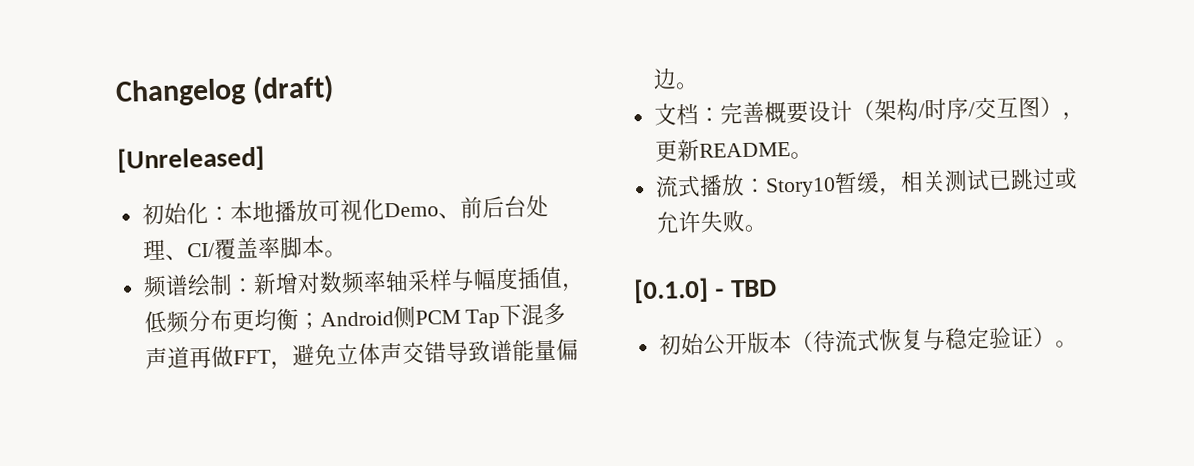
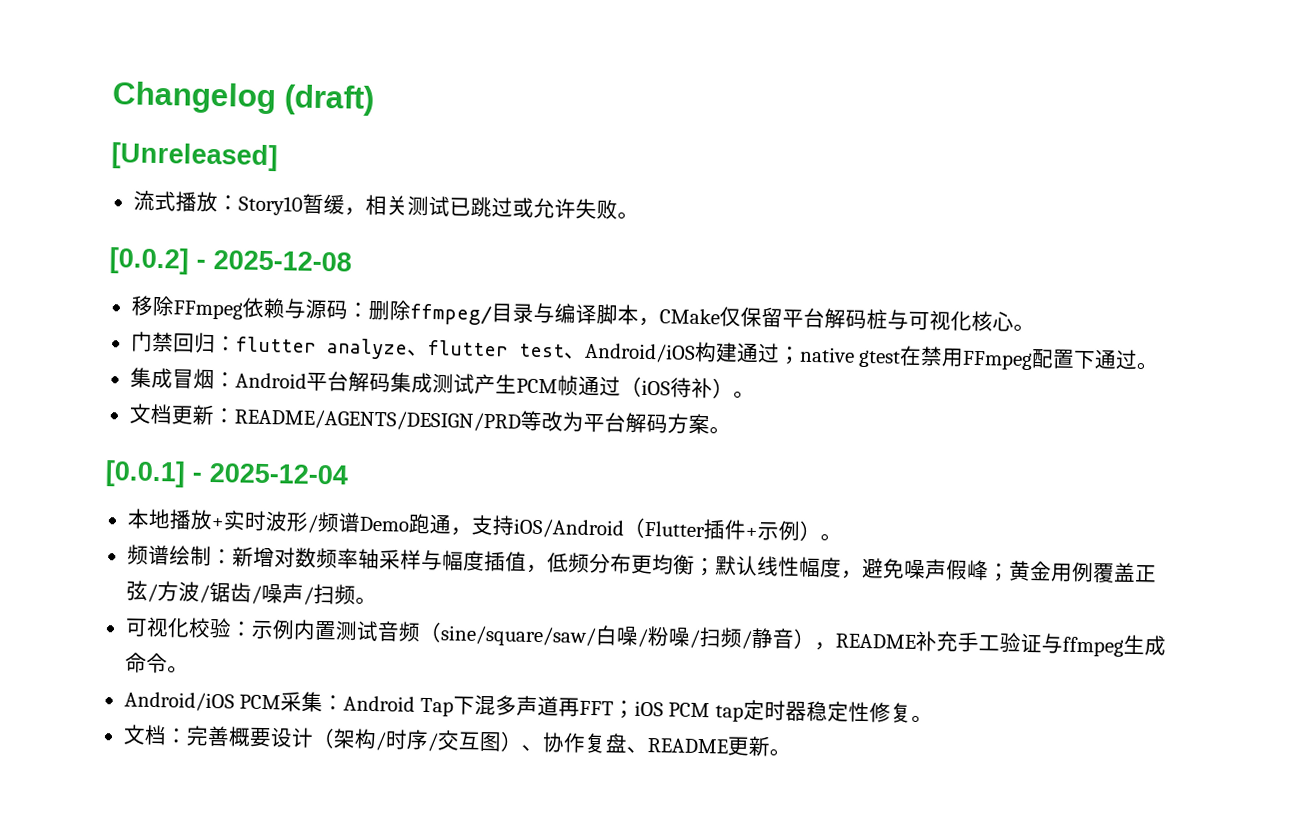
- 初始化：本地播放可视化Demo、前后台处理、CI/覆盖率脚本。
+ 流式播放：Story10暂缓，相关测试已跳过或允许失败。
+ [0.0.2] - 2025-12-08
+ 移除FFmpeg依赖与源码：删除ffmpeg/目录与编译脚本，CMake仅保留平台解码桩与可视化核心。
+ 门禁回归：flutter analyze、flutter test、Android/iOS构建通过；native gtest在禁用FFmpeg配置下通过。
+ 集成冒烟：Android平台解码集成测试产生PCM帧通过（iOS待补）。
+ 文档更新：README/AGENTS/DESIGN/PRD等改为平台解码方案。
+ [0.0.1] - 2025-12-04
+ 本地播放+实时波形/频谱Demo跑通，支持iOS/Android（Flutter插件+示例）。
- 频谱绘制：新增对数频率轴采样与幅度插值，低频分布更均衡；Android侧PCM Tap下混多声道再做FFT，避免立体声交错导致谱能量偏边。
+ 频谱绘制：新增对数频率轴采样与幅度插值，低频分布更均衡；默认线性幅度，避免噪声假峰；黄金用例覆盖正弦/方波/锯齿/噪声/扫频。
+ 可视化校验：示例内置测试音频（sine/square/saw/白噪/粉噪/扫频/静音），README补充手工验证与ffmpeg生成命令。
+ Android/iOS PCM采集：Android Tap下混多声道再FFT；iOS PCM tap定时器稳定性修复。
- 文档：完善概要设计（架构/时序/交互图），更新README。
- 流式播放：Story10暂缓，相关测试已跳过或允许失败。
- [0.1.0] - TBD
- 初始公开版本（待流式恢复与稳定验证）。
+ 文档：完善概要设计（架构/时序/交互图）、协作复盘、README更新。

